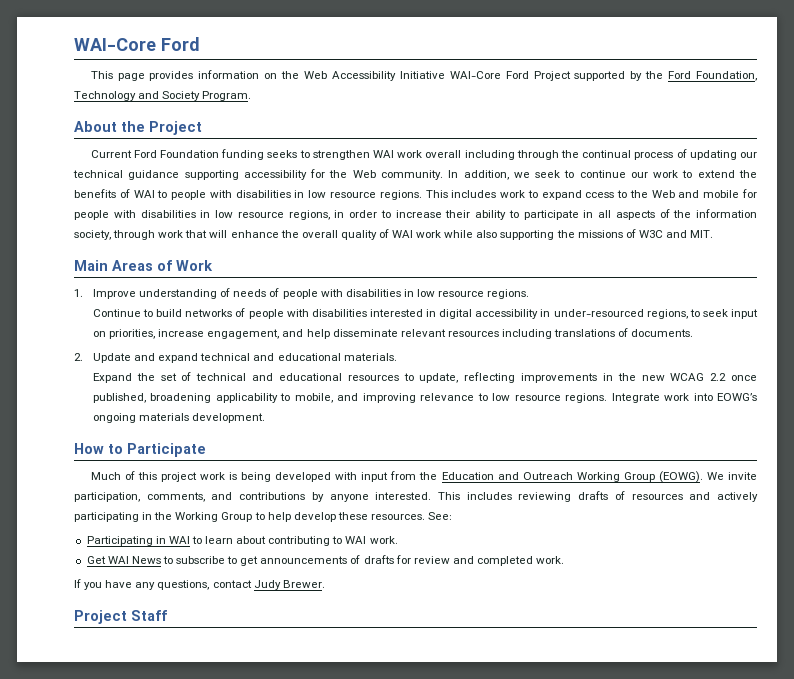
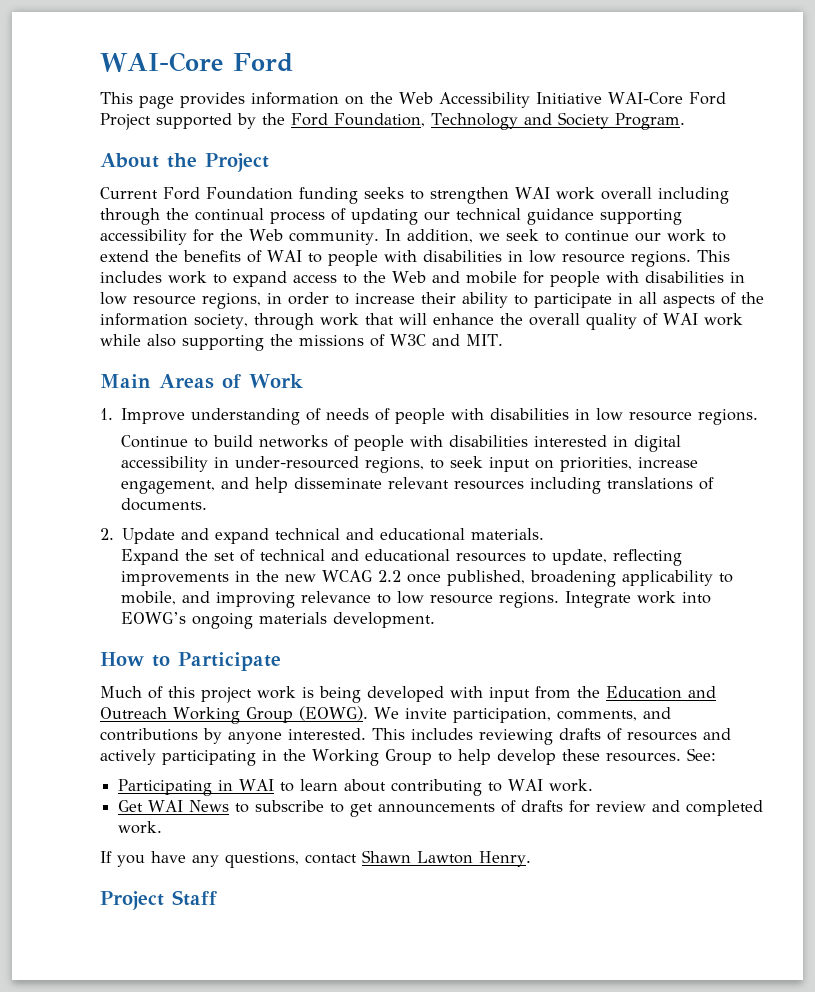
- This includes work to expand ccess to the Web and mobile for people with disabilities in low resource regions, in order to increase their ability to participate in all aspects of the information society, through work that will enhance the overall quality of WAI work while also supporting the missions of W3C and MIT.
+ This includes work to expand access to the Web and mobile for people with disabilities in low resource regions, in order to increase their ability to participate in all aspects of the information society, through work that will enhance the overall quality of WAI work while also supporting the missions of W3C and MIT.
- If you have any questions, contact Judy Brewer.
+ If you have any questions, contact Shawn Lawton Henry.

